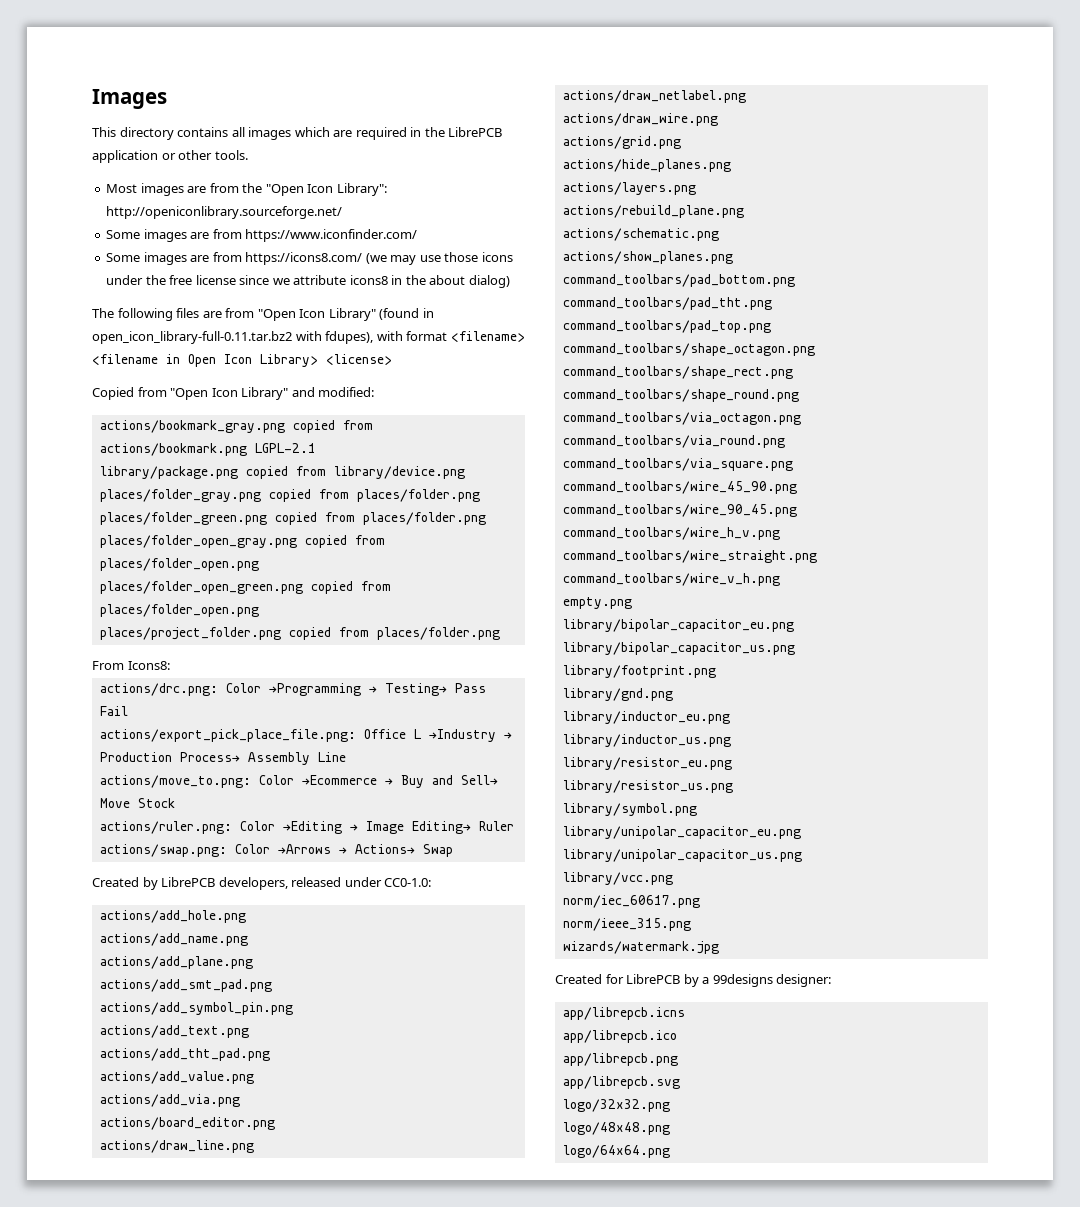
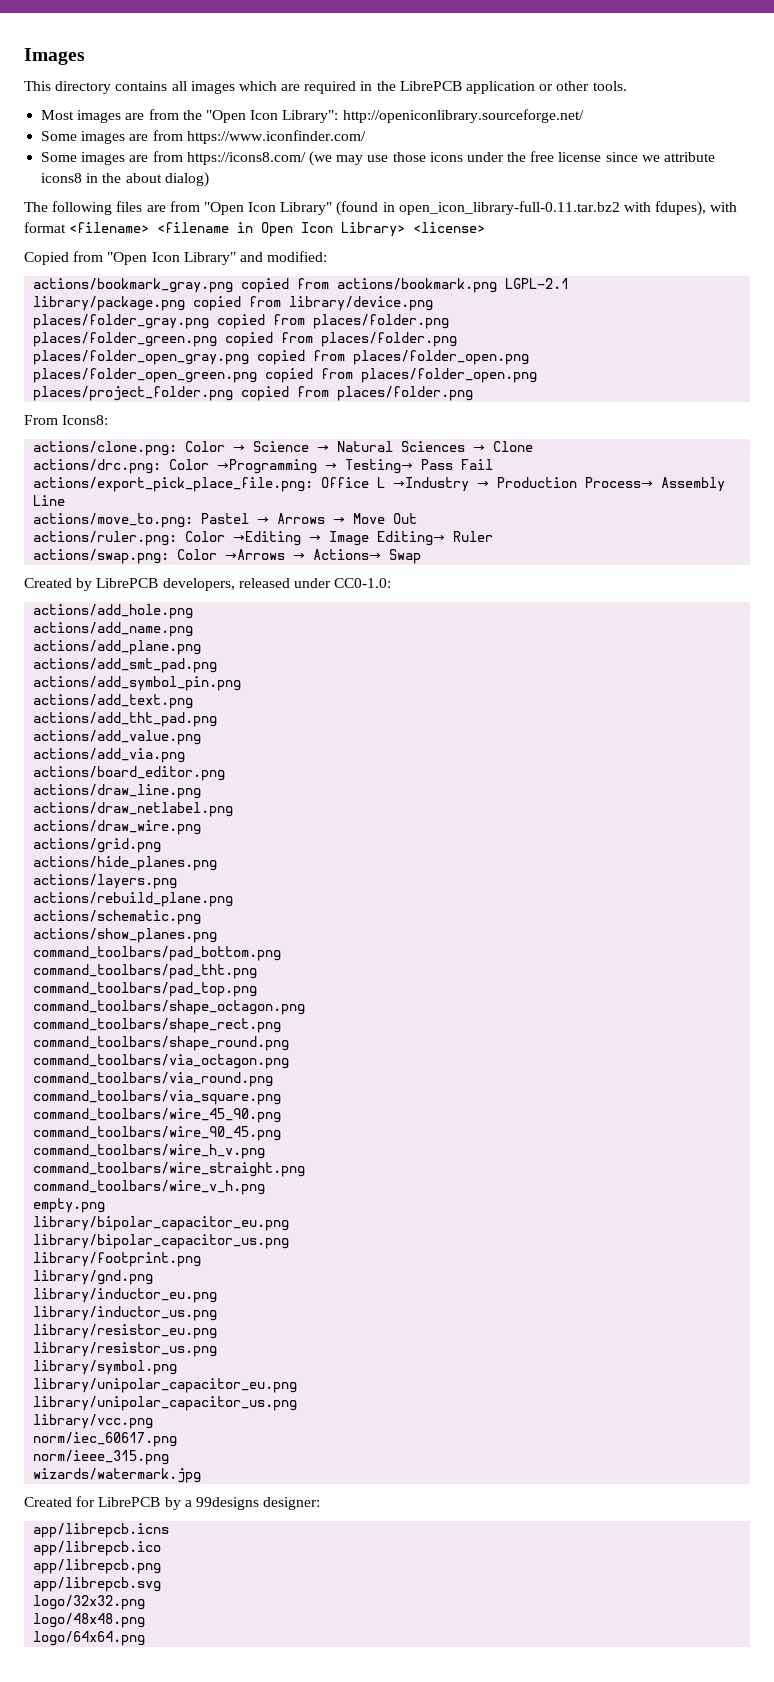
+ actions/clone.png: Color → Science → Natural Sciences → Clone
- actions/move_to.png: Color →Ecommerce → Buy and Sell→ Move Stock
+ actions/move_to.png: Pastel → Arrows → Move Out

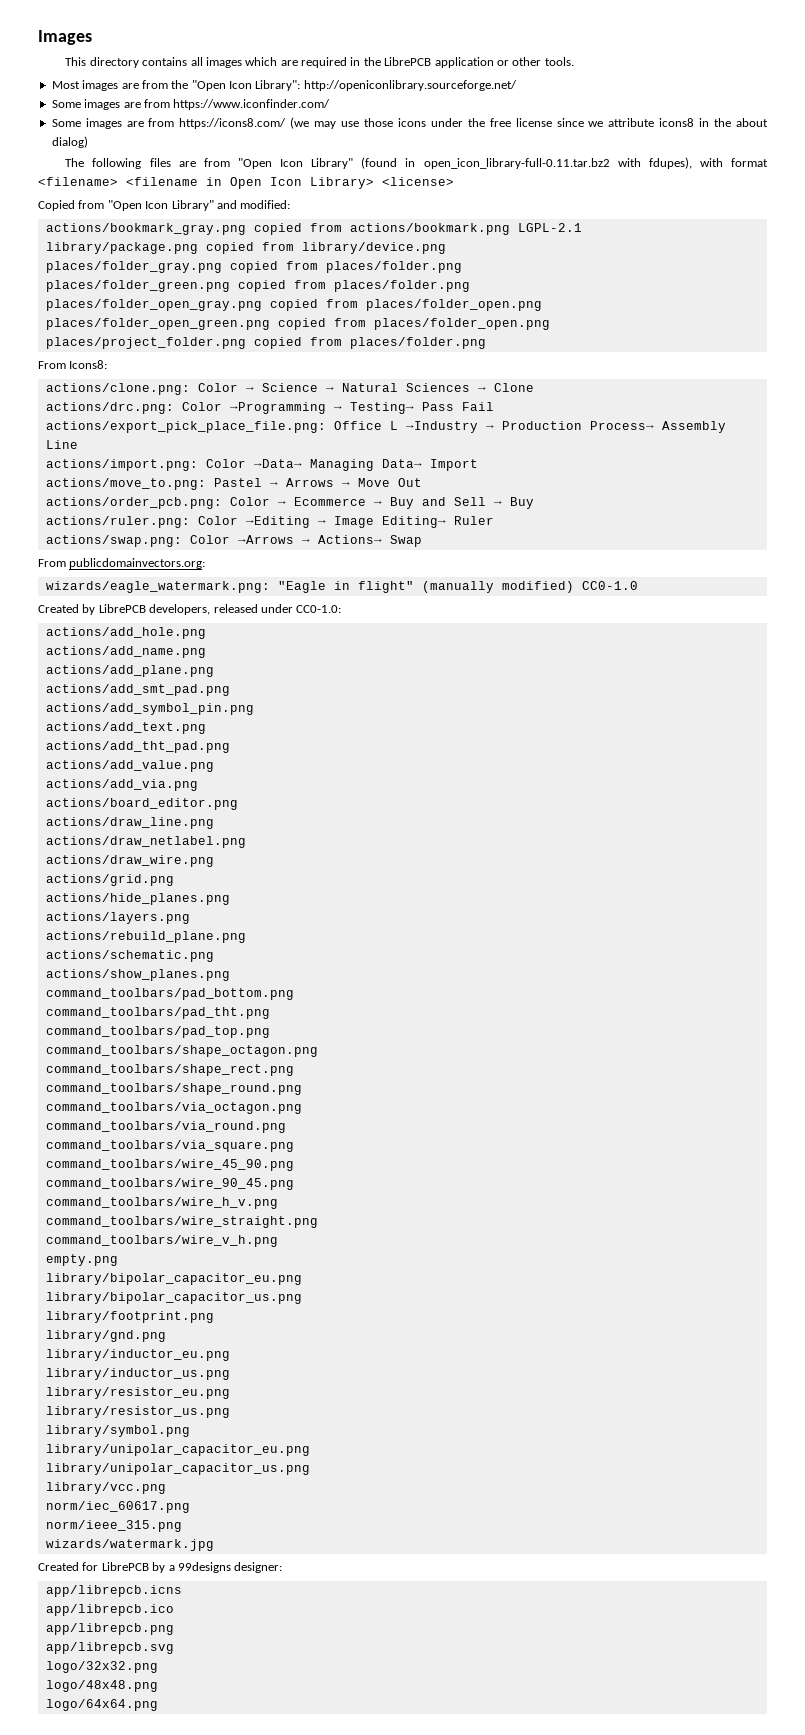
+ actions/import.png: Color →Data→ Managing Data→ Import
+ actions/order_pcb.png: Color → Ecommerce → Buy and Sell → Buy
+ From publicdomainvectors.org:
+ wizards/eagle_watermark.png: "Eagle in flight" (manually modified) CC0-1.0

